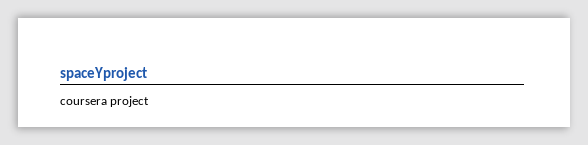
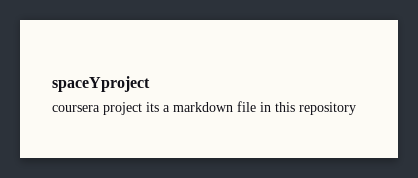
- coursera project
+ coursera project its a markdown file in this repository

